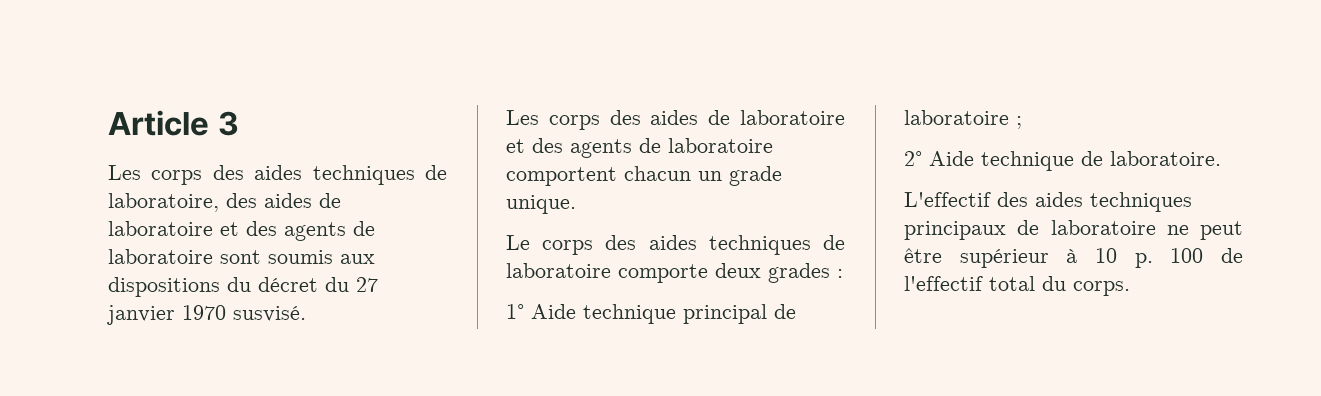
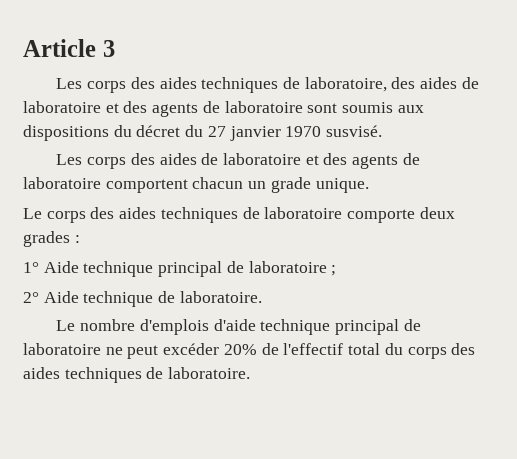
- L'effectif des aides techniques principaux de laboratoire ne peut être supérieur à 10 p. 100 de l'effectif total du corps.
+ Le nombre d'emplois d'aide technique principal de laboratoire ne peut excéder 20% de l'effectif total du corps des aides techniques de laboratoire.

